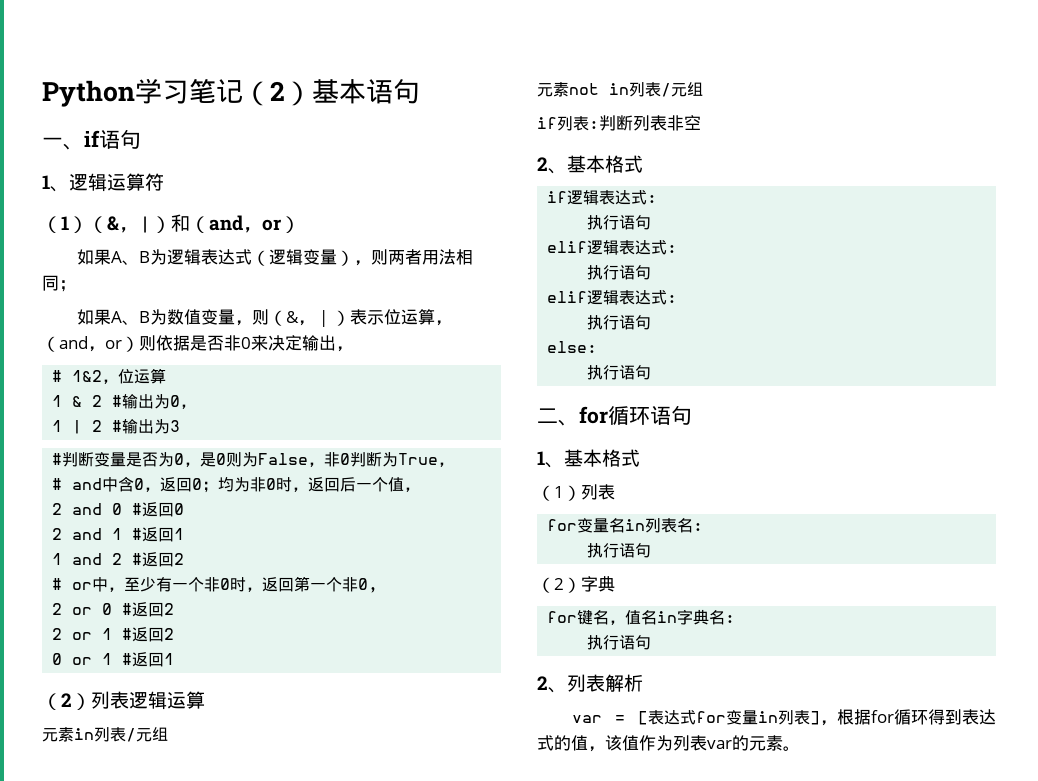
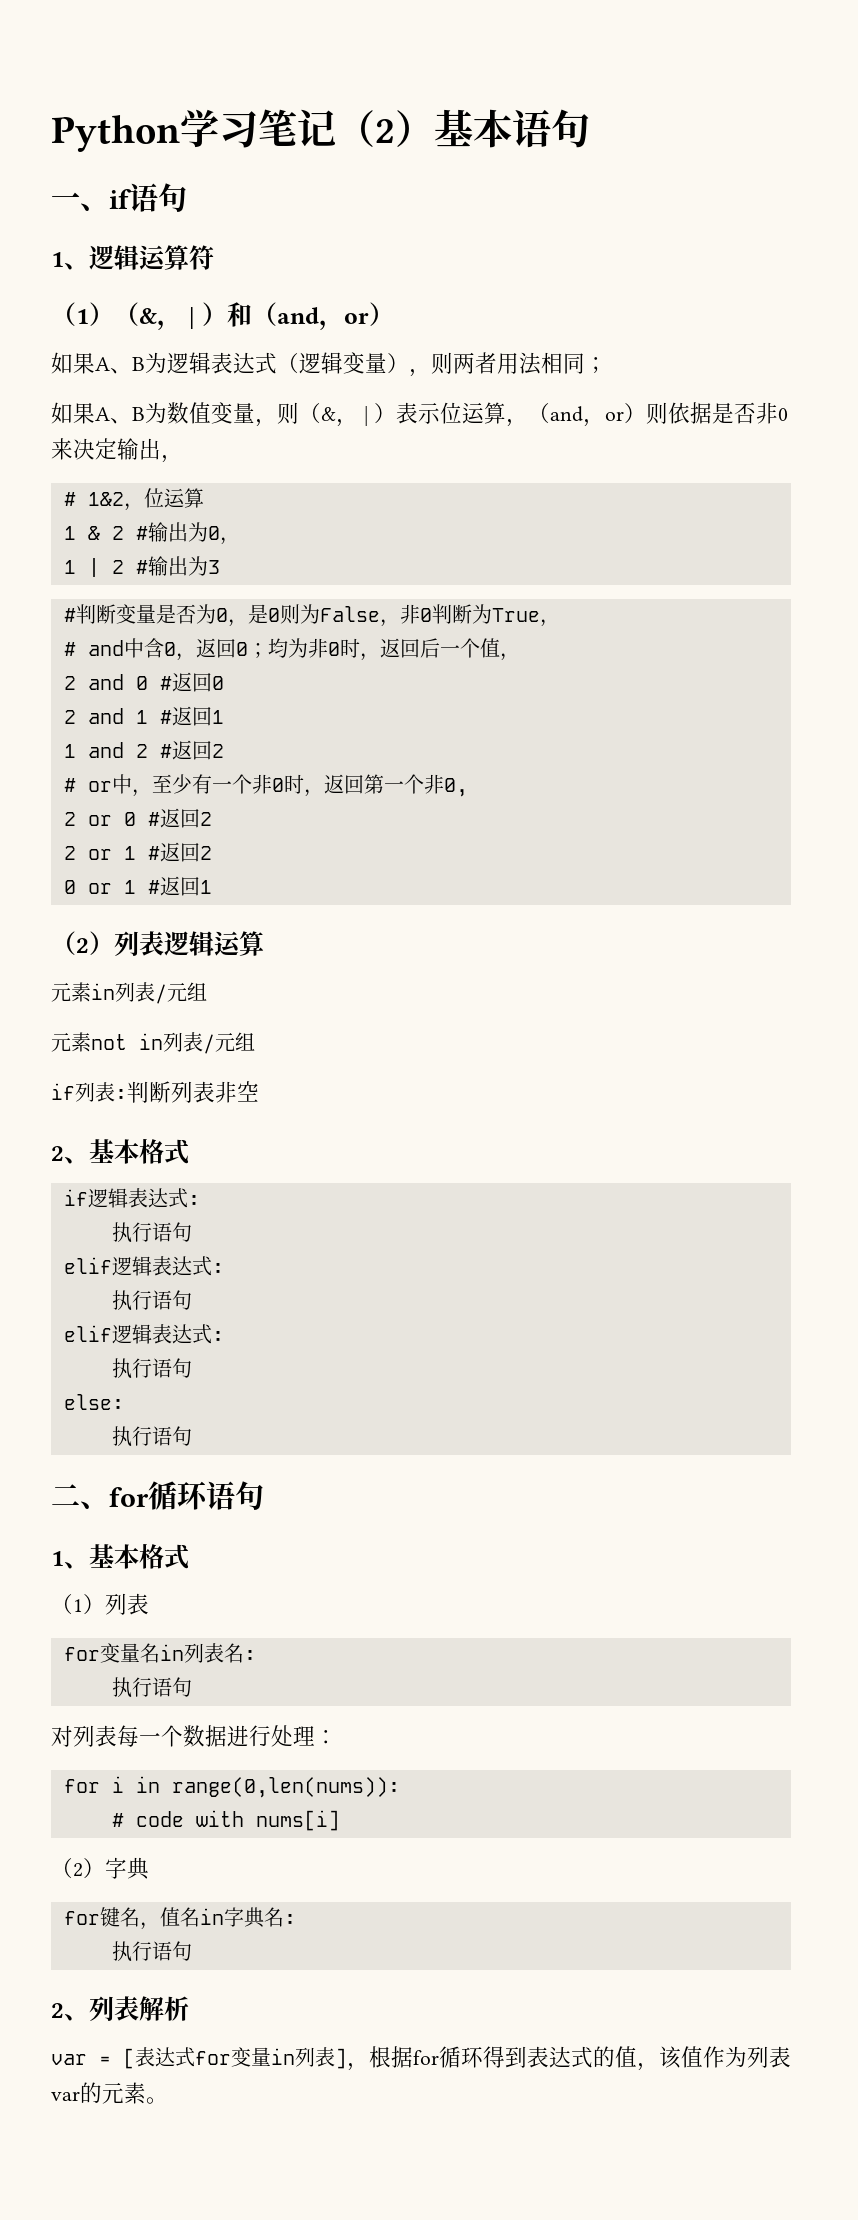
+ 对列表每一个数据进行处理：
+ for i in range(0,len(nums)):
+ # code with nums[i]

